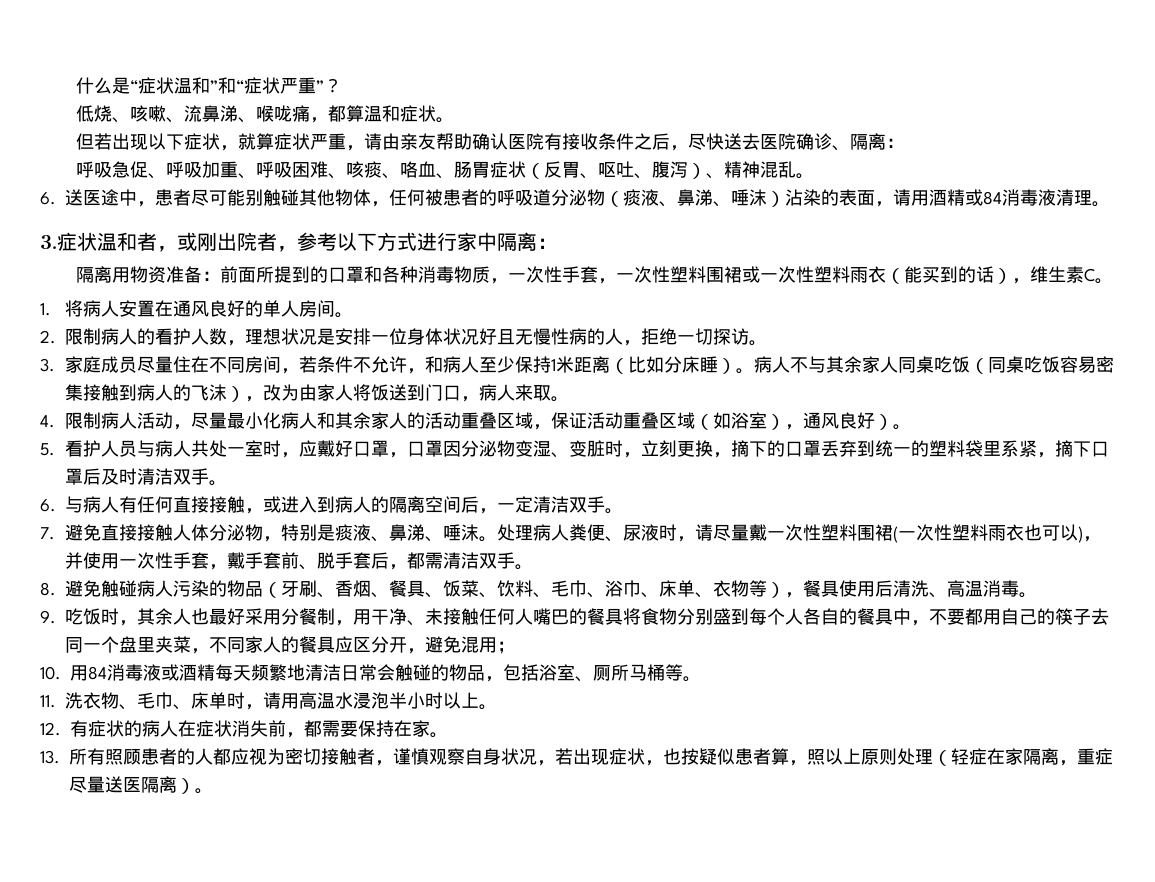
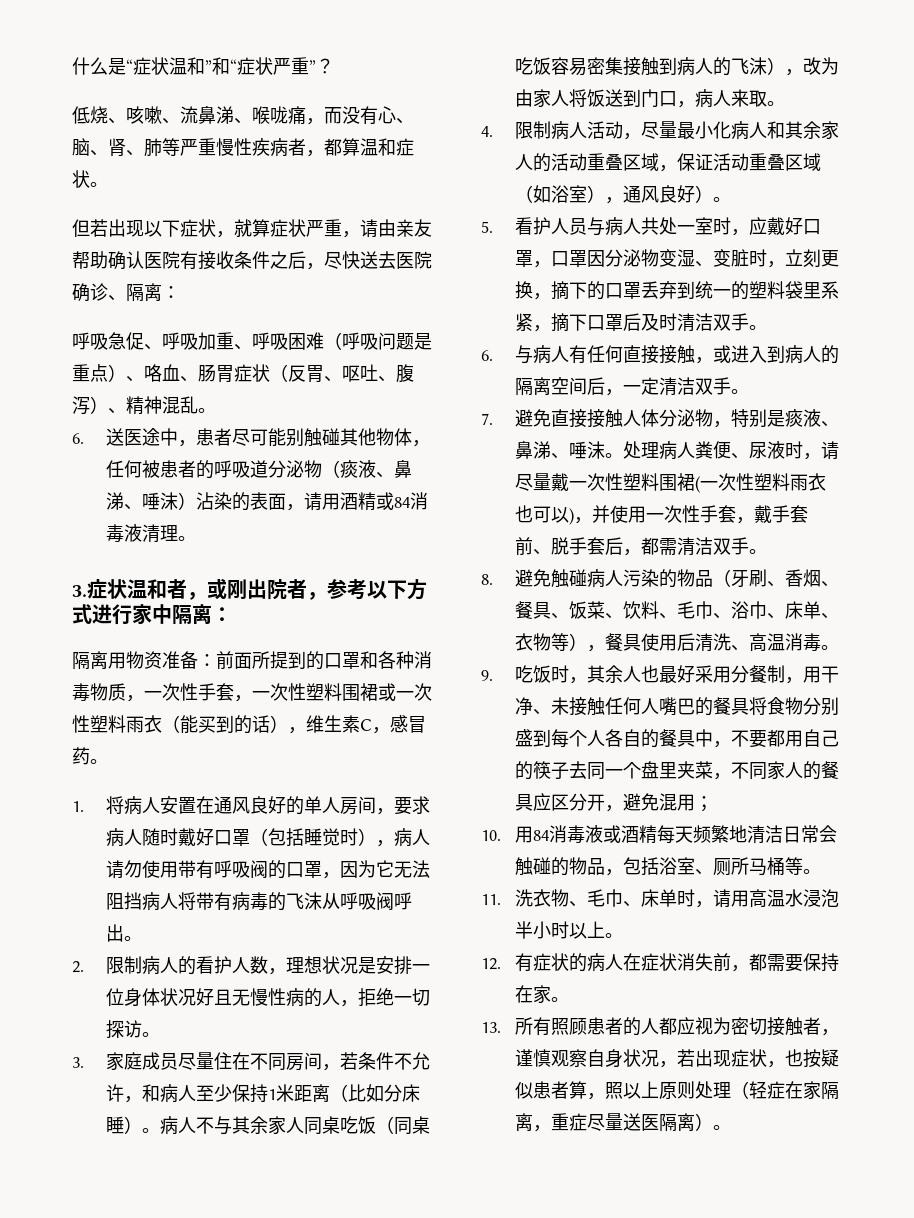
- 低烧、咳嗽、流鼻涕、喉咙痛，都算温和症状。
+ 低烧、咳嗽、流鼻涕、喉咙痛，而没有心、脑、肾、肺等严重慢性疾病者，都算温和症状。
- 呼吸急促、呼吸加重、呼吸困难、咳痰、咯血、肠胃症状（反胃、呕吐、腹泻）、精神混乱。
+ 呼吸急促、呼吸加重、呼吸困难（呼吸问题是重点）、咯血、肠胃症状（反胃、呕吐、腹泻）、精神混乱。
- 隔离用物资准备：前面所提到的口罩和各种消毒物质，一次性手套，一次性塑料围裙或一次性塑料雨衣（能买到的话），维生素C。
+ 隔离用物资准备：前面所提到的口罩和各种消毒物质，一次性手套，一次性塑料围裙或一次性塑料雨衣（能买到的话），维生素C，感冒药。
- 1.将病人安置在通风良好的单人房间。
+ 1.将病人安置在通风良好的单人房间，要求病人随时戴好口罩（包括睡觉时），病人请勿使用带有呼吸阀的口罩，因为它无法阻挡病人将带有病毒的飞沫从呼吸阀呼出。

